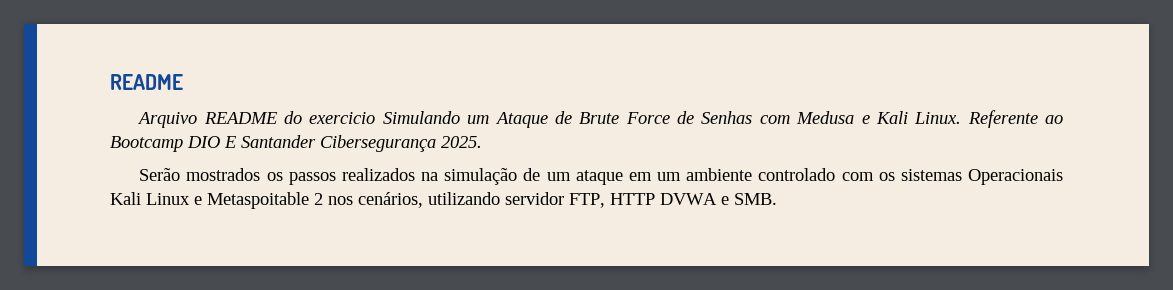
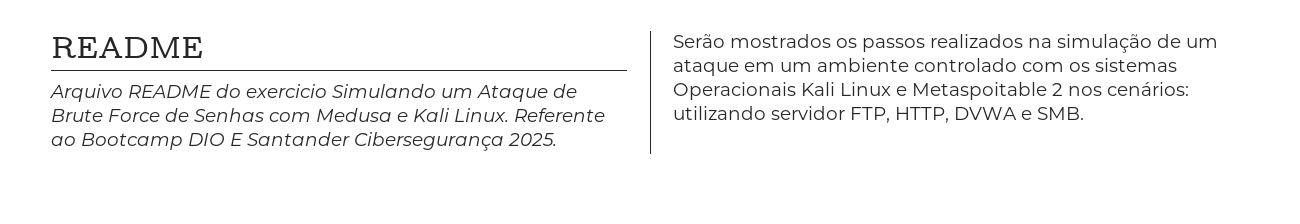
- Serão mostrados os passos realizados na simulação de um ataque em um ambiente controlado com os sistemas Operacionais Kali Linux e Metaspoitable 2 nos cenários, utilizando servidor FTP, HTTP DVWA e SMB.
+ Serão mostrados os passos realizados na simulação de um ataque em um ambiente controlado com os sistemas Operacionais Kali Linux e Metaspoitable 2 nos cenários: utilizando servidor FTP, HTTP, DVWA e SMB.

